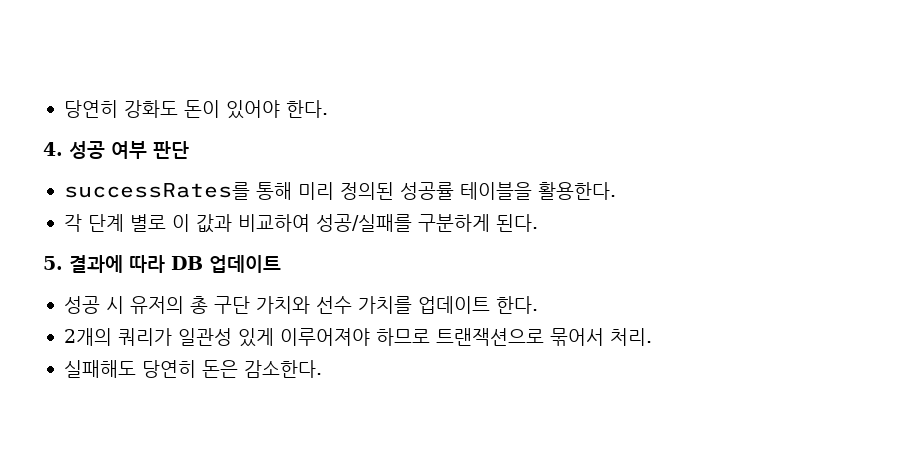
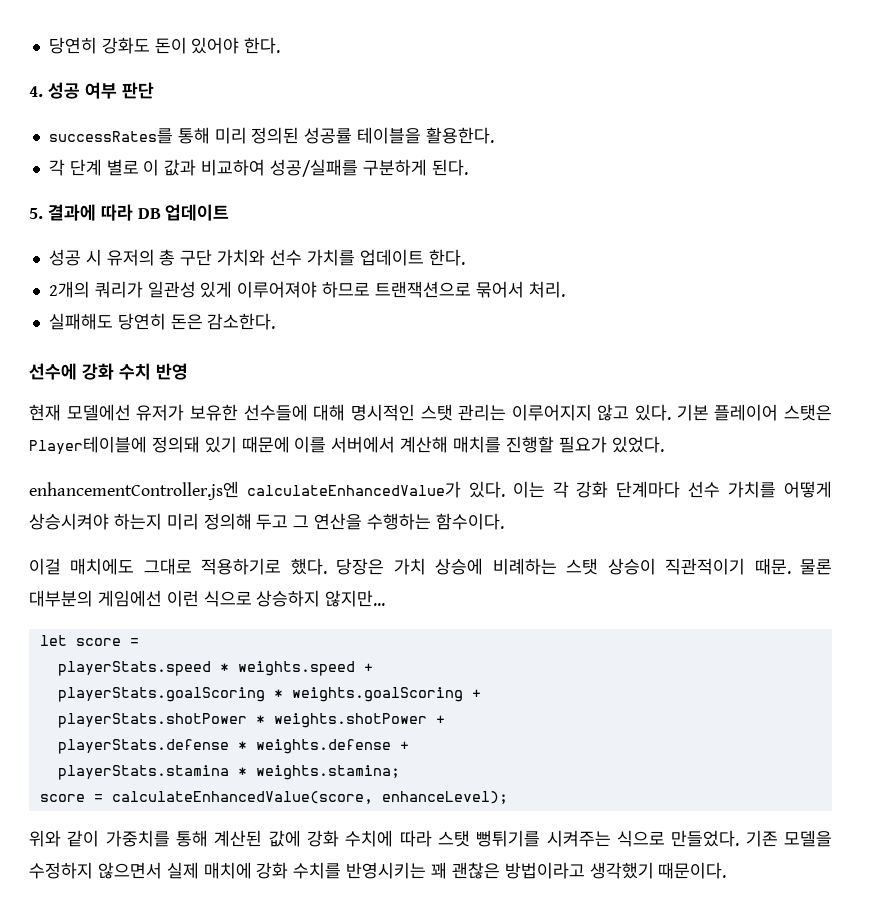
+ 선수에 강화 수치 반영
+ 현재 모델에선 유저가 보유한 선수들에 대해 명시적인 스탯 관리는 이루어지지 않고 있다. 기본 플레이어 스탯은 Player테이블에 정의돼 있기 때문에 이를 서버에서 계산해 매치를 진행할 필요가 있었다.
+ enhancementController.js엔 calculateEnhancedValue가 있다. 이는 각 강화 단계마다 선수 가치를 어떻게 상승시켜야 하는지 미리 정의해 두고 그 연산을 수행하는 함수이다.
+ 이걸 매치에도 그대로 적용하기로 했다. 당장은 가치 상승에 비례하는 스탯 상승이 직관적이기 때문. 물론 대부분의 게임에선 이런 식으로 상승하지 않지만...
+ let score =
+ playerStats.speed * weights.speed +
+ playerStats.goalScoring * weights.goalScoring +
+ playerStats.shotPower * weights.shotPower +
+ playerStats.defense * weights.defense +
+ playerStats.stamina * weights.stamina;
+ score = calculateEnhancedValue(score, enhanceLevel);
+ 위와 같이 가중치를 통해 계산된 값에 강화 수치에 따라 스탯 뻥튀기를 시켜주는 식으로 만들었다. 기존 모델을 수정하지 않으면서 실제 매치에 강화 수치를 반영시키는 꽤 괜찮은 방법이라고 생각했기 때문이다.

